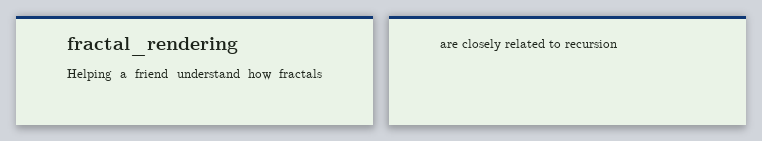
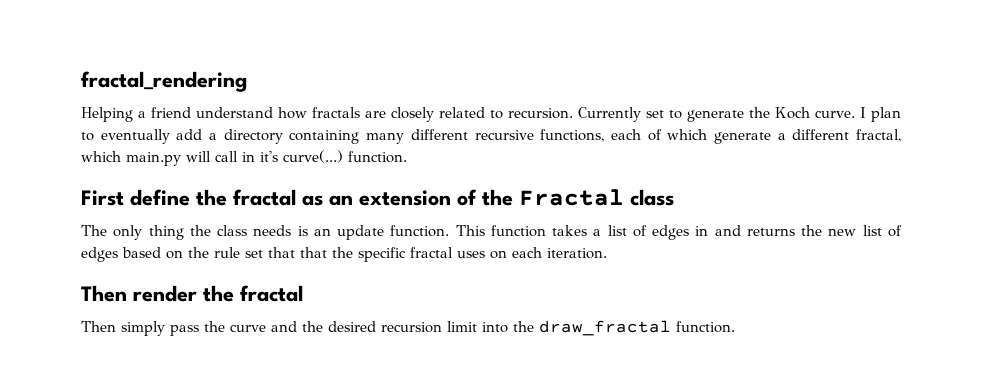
- Helping a friend understand how fractals are closely related to recursion
+ Helping a friend understand how fractals are closely related to recursion. Currently set to generate the Koch curve. I plan to eventually add a directory containing many different recursive functions, each of which generate a different fractal, which main.py will call in it's curve(...) function.
+ First define the fractal as an extension of the Fractal class
+ The only thing the class needs is an update function. This function takes a list of edges in and returns the new list of edges based on the rule set that that the specific fractal uses on each iteration.
+ Then render the fractal
+ Then simply pass the curve and the desired recursion limit into the draw_fractal function.

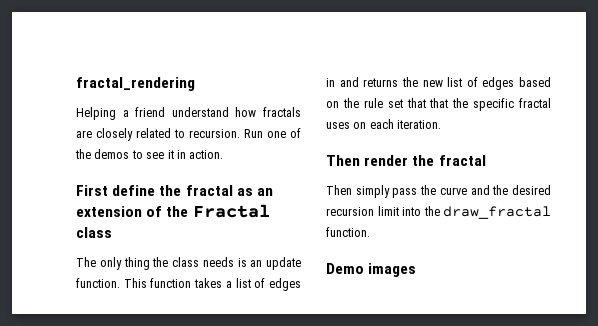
- Currently set to generate the Koch curve. I plan to eventually add a directory containing many different recursive functions, each of which generate a different fractal, which main.py will call in it's curve(...) function.
+ Run one of the demos to see it in action.
+ Demo images

